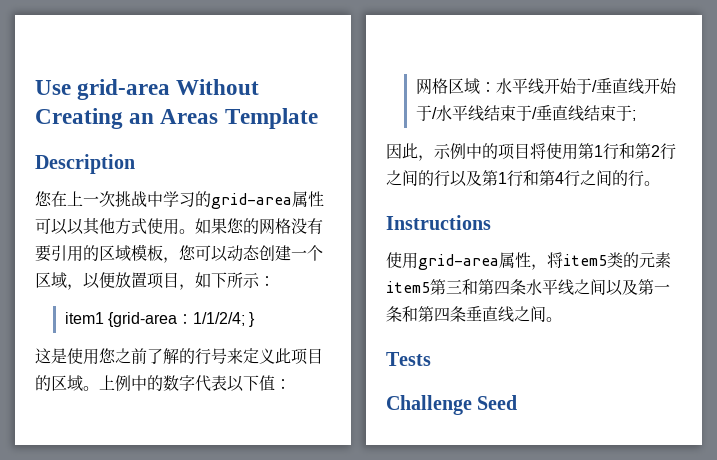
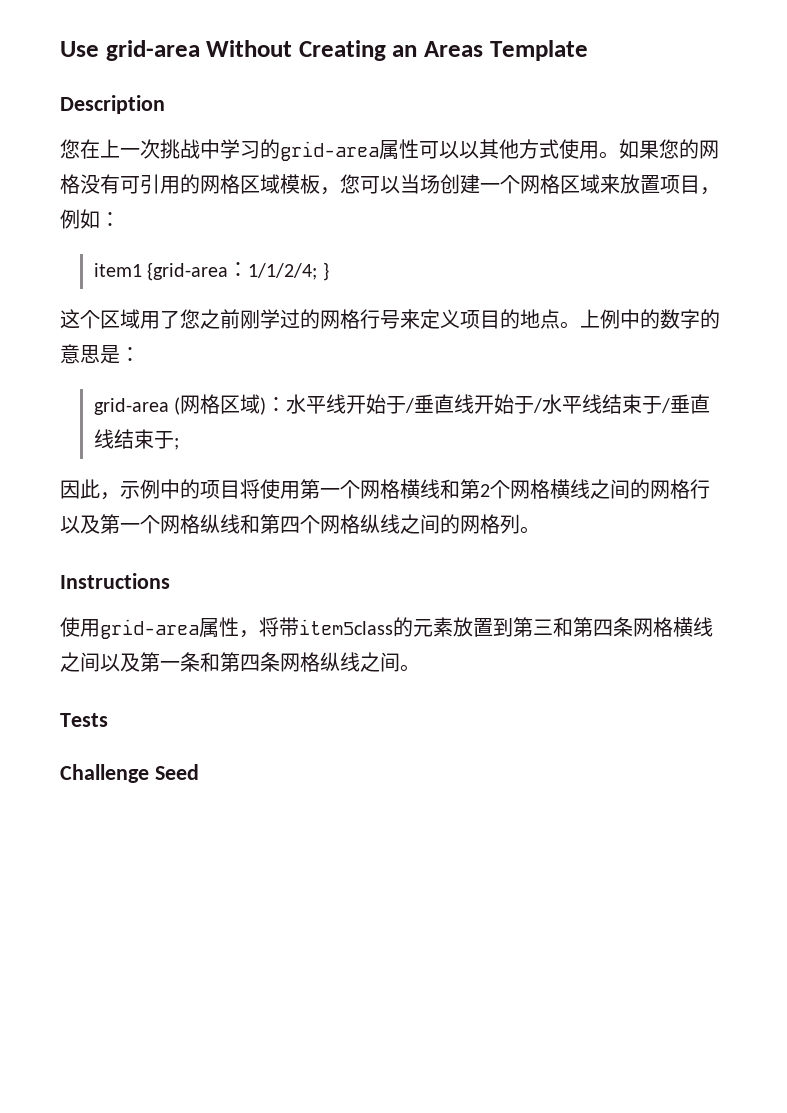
- 如果您的网格没有要引用的区域模板，您可以动态创建一个区域，以便放置项目，如下所示：
+ 如果您的网格没有可引用的网格区域模板，您可以当场创建一个网格区域来放置项目，例如：
- 这是使用您之前了解的行号来定义此项目的区域。
+ 这个区域用了您之前刚学过的网格行号来定义项目的地点。
- 上例中的数字代表以下值：
- 网格区域：水平线开始于/垂直线开始于/水平线结束于/垂直线结束于;
+ 上例中的数字的意思是：
+ grid-area (网格区域)：水平线开始于/垂直线开始于/水平线结束于/垂直线结束于;
- 因此，示例中的项目将使用第1行和第2行之间的行以及第1行和第4行之间的行。
+ 因此，示例中的项目将使用第一个网格横线和第2个网格横线之间的网格行以及第一个网格纵线和第四个网格纵线之间的网格列。
- 使用grid-area属性，将item5类的元素item5第三和第四条水平线之间以及第一条和第四条垂直线之间。
+ 使用grid-area属性，将带item5class的元素放置到第三和第四条网格横线之间以及第一条和第四条网格纵线之间。

